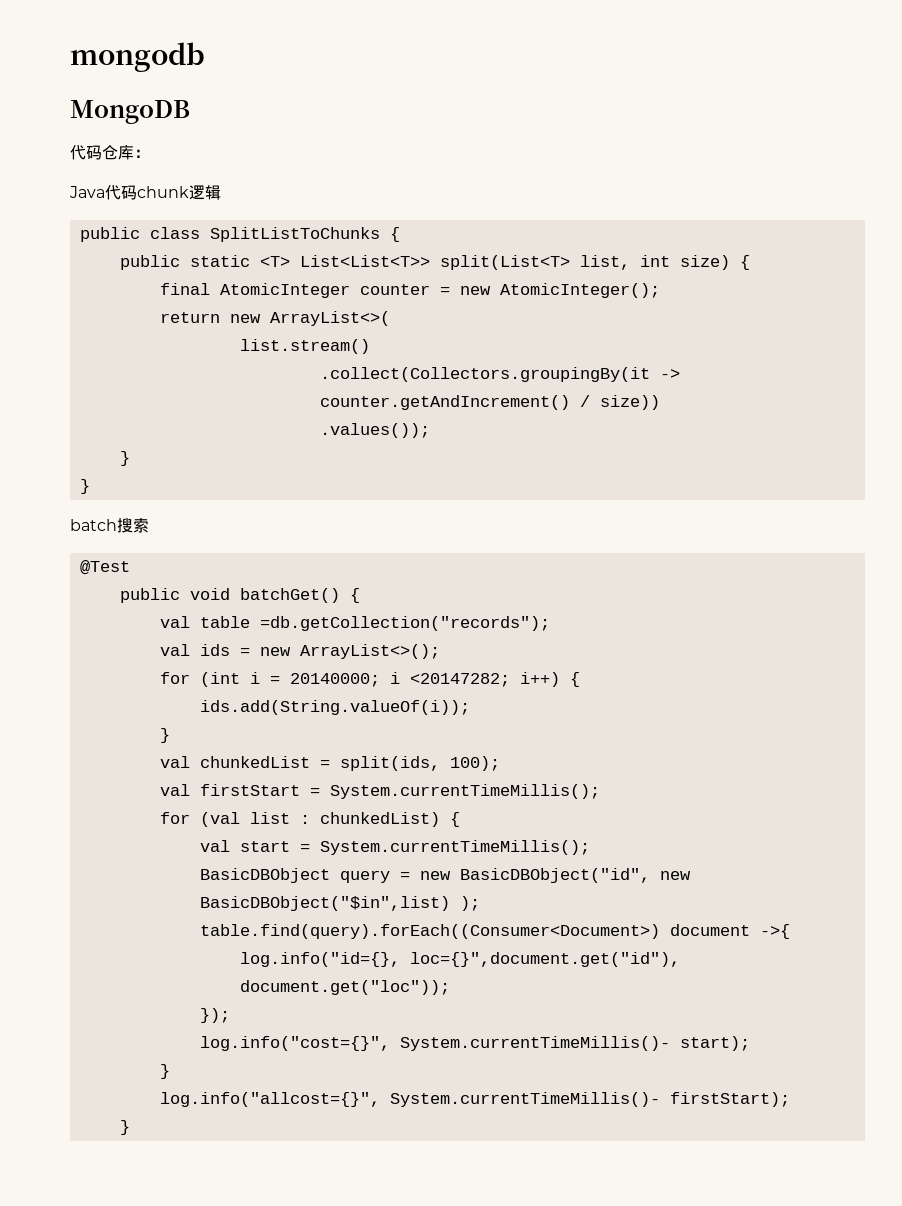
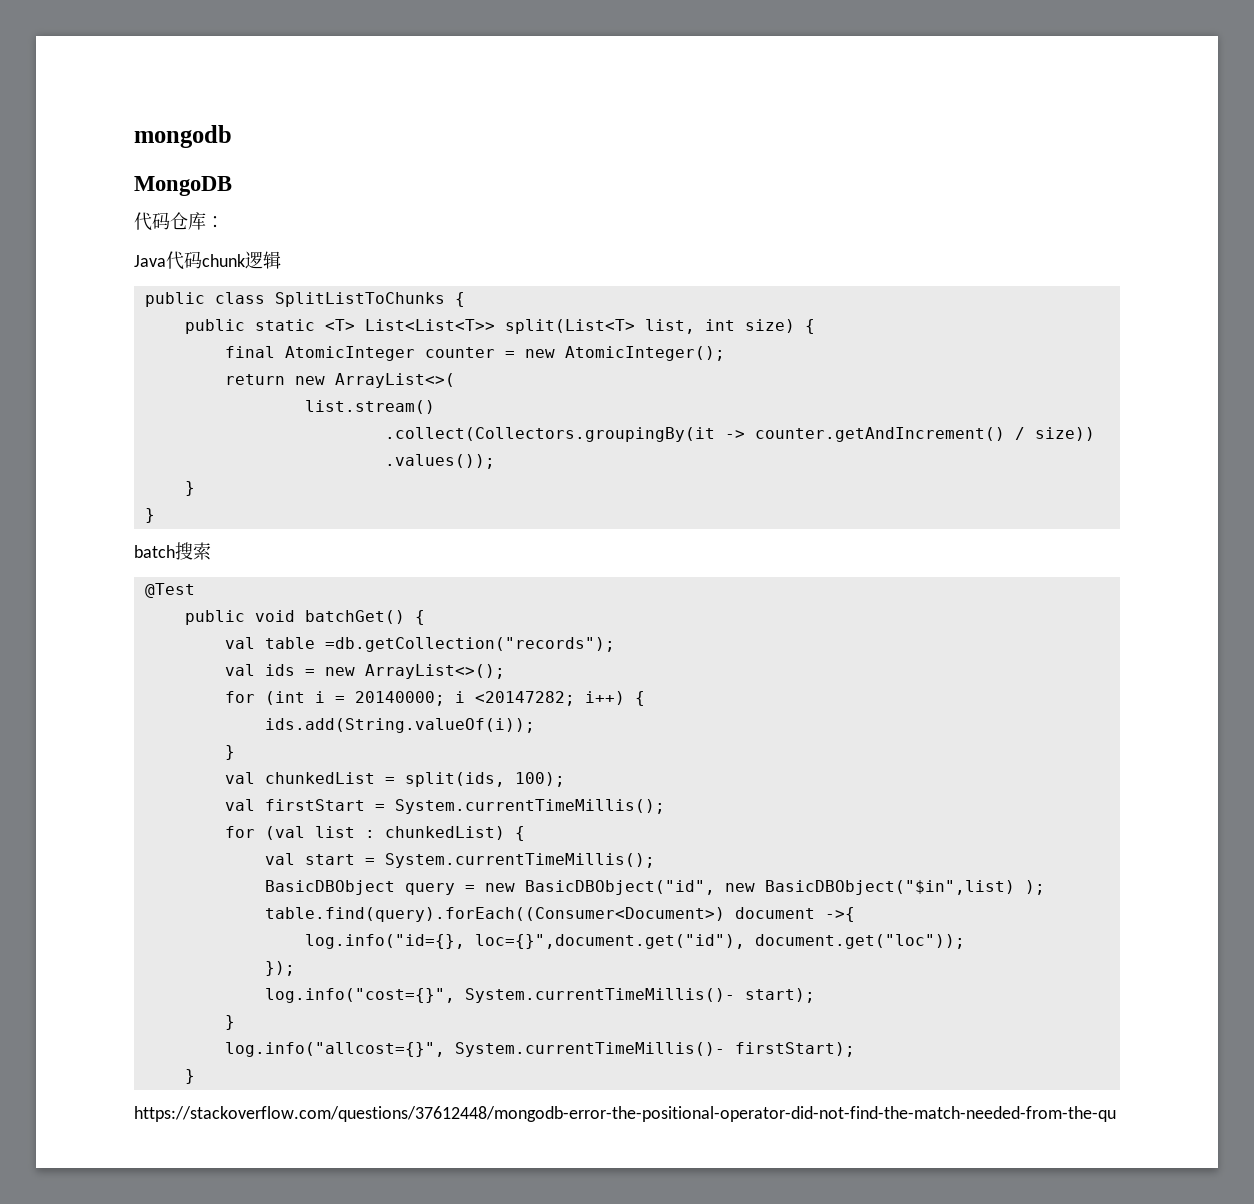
+ https://stackoverflow.com/questions/37612448/mongodb-error-the-positional-operator-did-not-find-the-match-needed-from-the-qu

